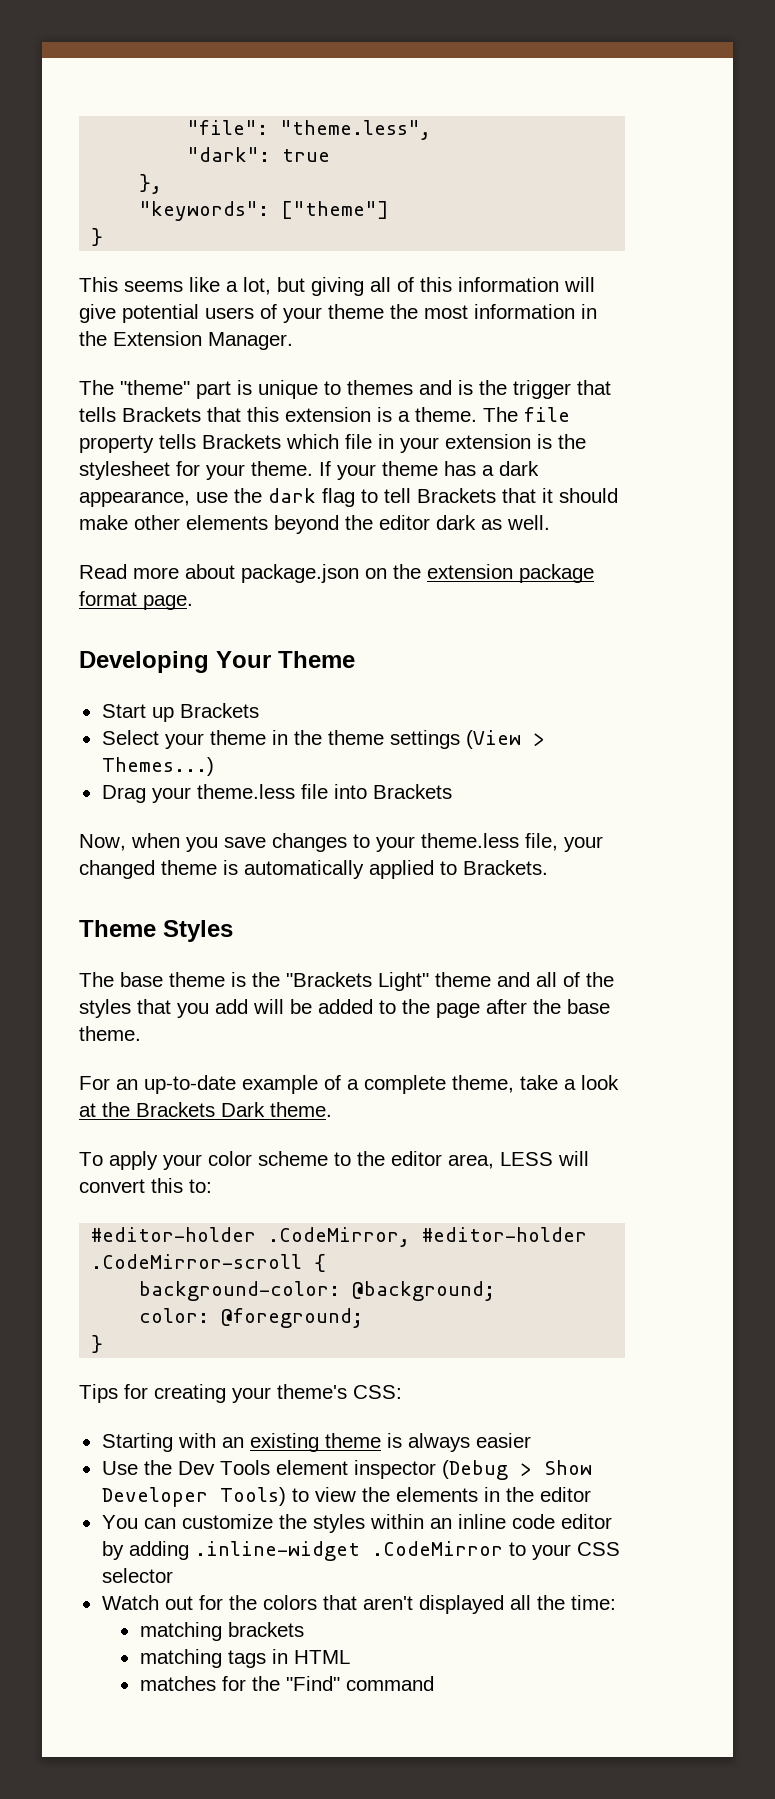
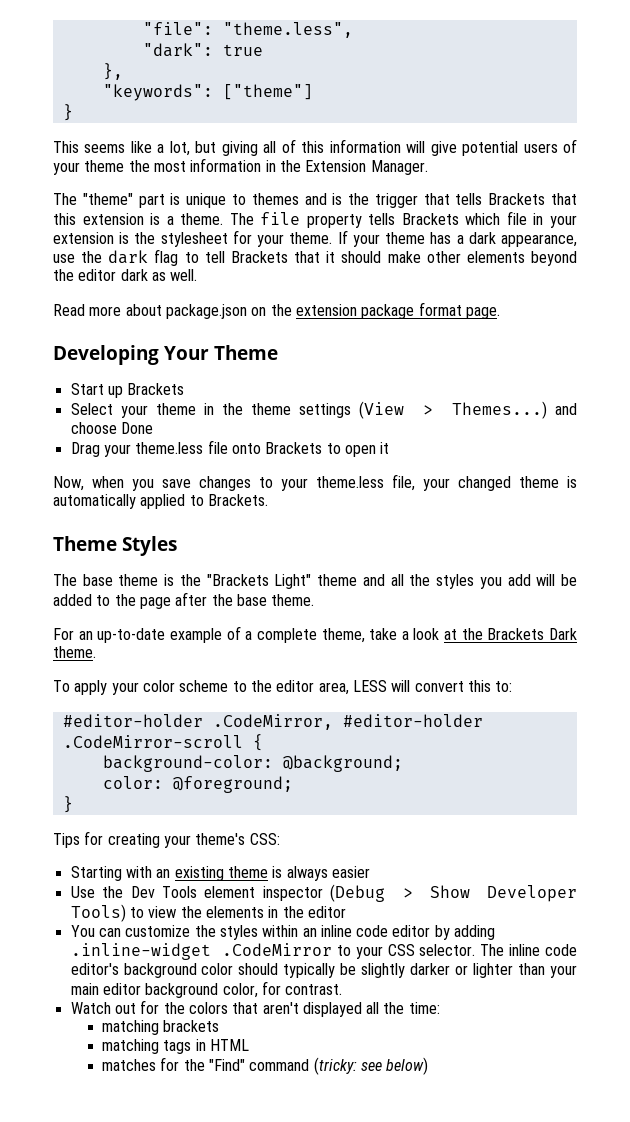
- Select your theme in the theme settings (View > Themes...)
+ Select your theme in the theme settings (View > Themes...) and choose Done
- Drag your theme.less file into Brackets
+ Drag your theme.less file onto Brackets to open it
- The base theme is the "Brackets Light" theme and all of the styles that you add will be added to the page after the base theme.
+ The base theme is the "Brackets Light" theme and all the styles you add will be added to the page after the base theme.
- You can customize the styles within an inline code editor by adding .inline-widget .CodeMirror to your CSS selector
+ You can customize the styles within an inline code editor by adding .inline-widget .CodeMirror to your CSS selector. The inline code editor's background color should typically be slightly darker or lighter than your main editor background color, for contrast.
- matches for the "Find" command
+ matches for the "Find" command (tricky: see below)

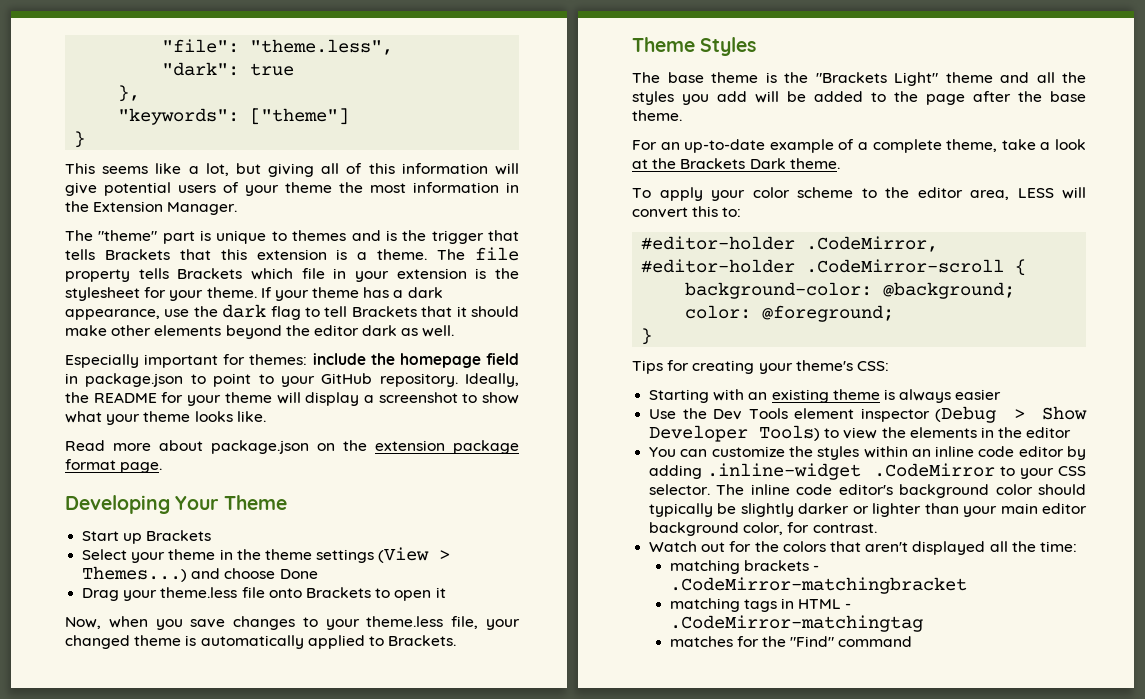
+ Especially important for themes: include the homepage field in package.json to point to your GitHub repository. Ideally, the README for your theme will display a screenshot to show what your theme looks like.
- matching brackets
+ matching brackets - .CodeMirror-matchingbracket
- matching tags in HTML
+ matching tags in HTML - .CodeMirror-matchingtag
- matches for the "Find" command (tricky: see below)
+ matches for the "Find" command

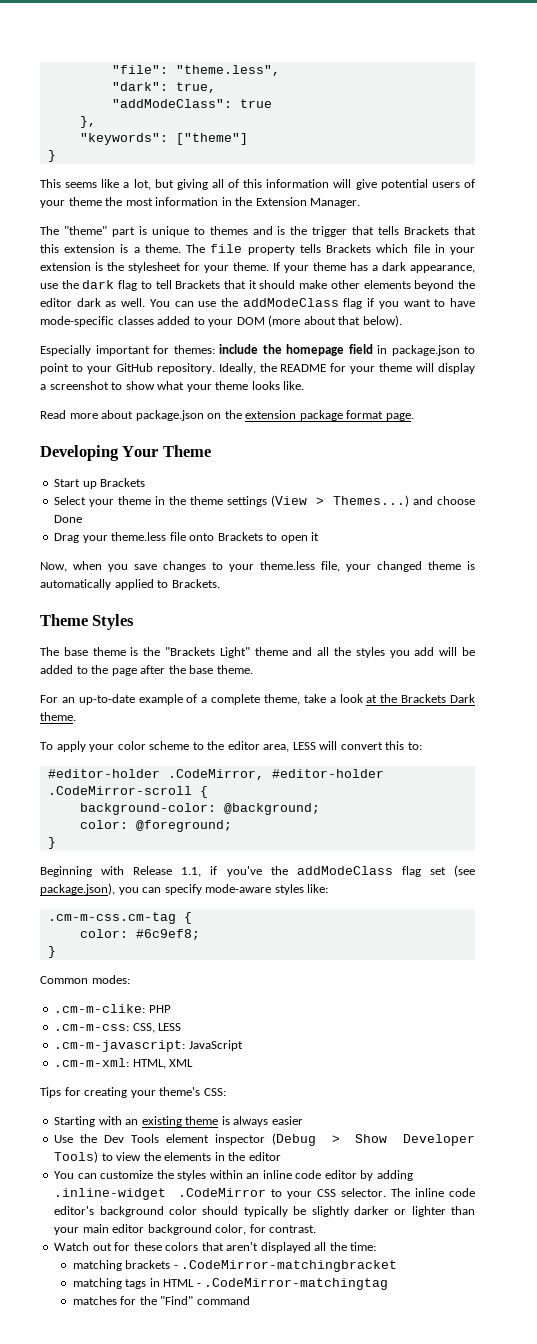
- "dark": true
+ "dark": true,
+ "addModeClass": true
+ You can use the addModeClass flag if you want to have mode-specific classes added to your DOM (more about that below).
+ Beginning with Release 1.1, if you've the addModeClass flag set (see package.json), you can specify mode-aware styles like:
+ .cm-m-css.cm-tag {
+ color: #6c9ef8;
+ }
+ Common modes:
+ .cm-m-clike: PHP
+ .cm-m-css: CSS, LESS
+ .cm-m-javascript: JavaScript
+ .cm-m-xml: HTML, XML
- Watch out for the colors that aren't displayed all the time:
+ Watch out for these colors that aren't displayed all the time:

